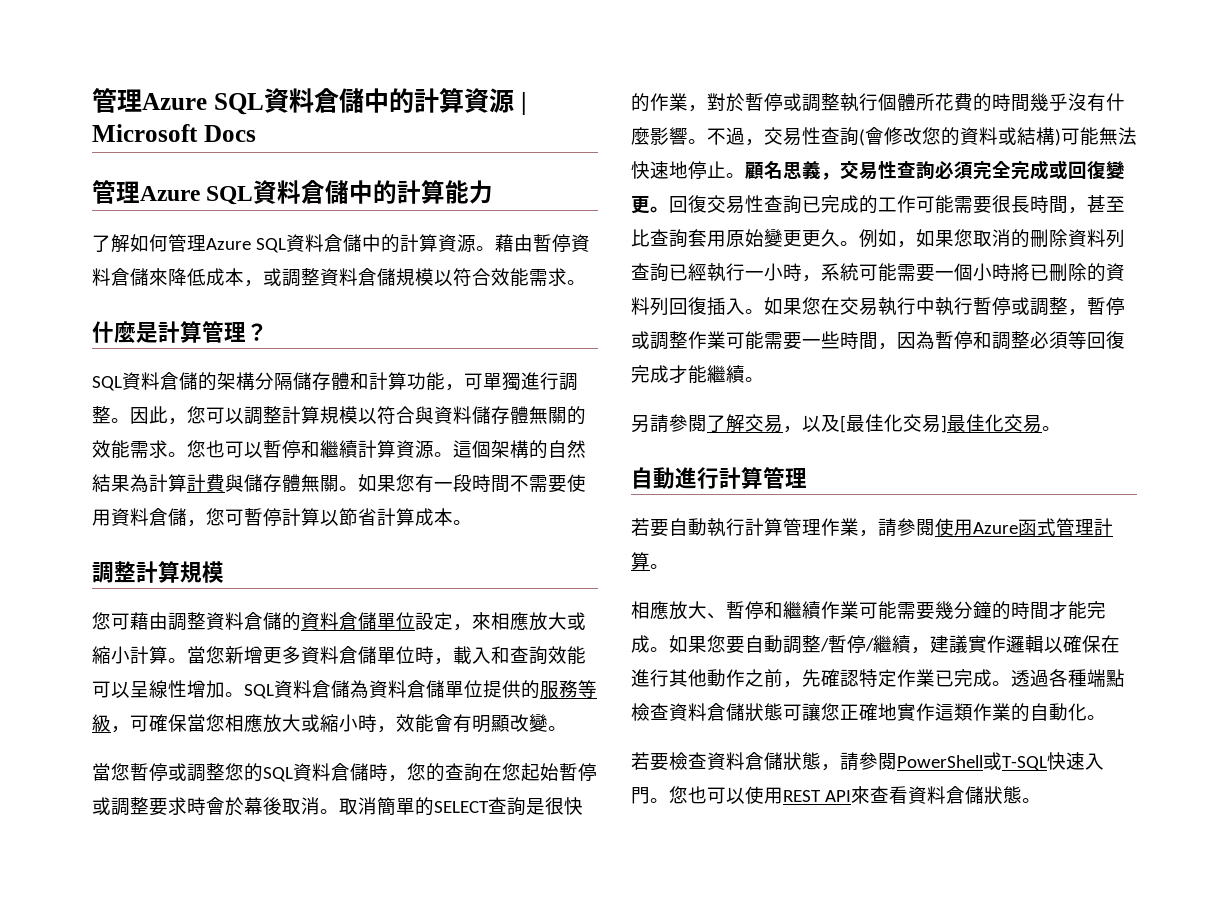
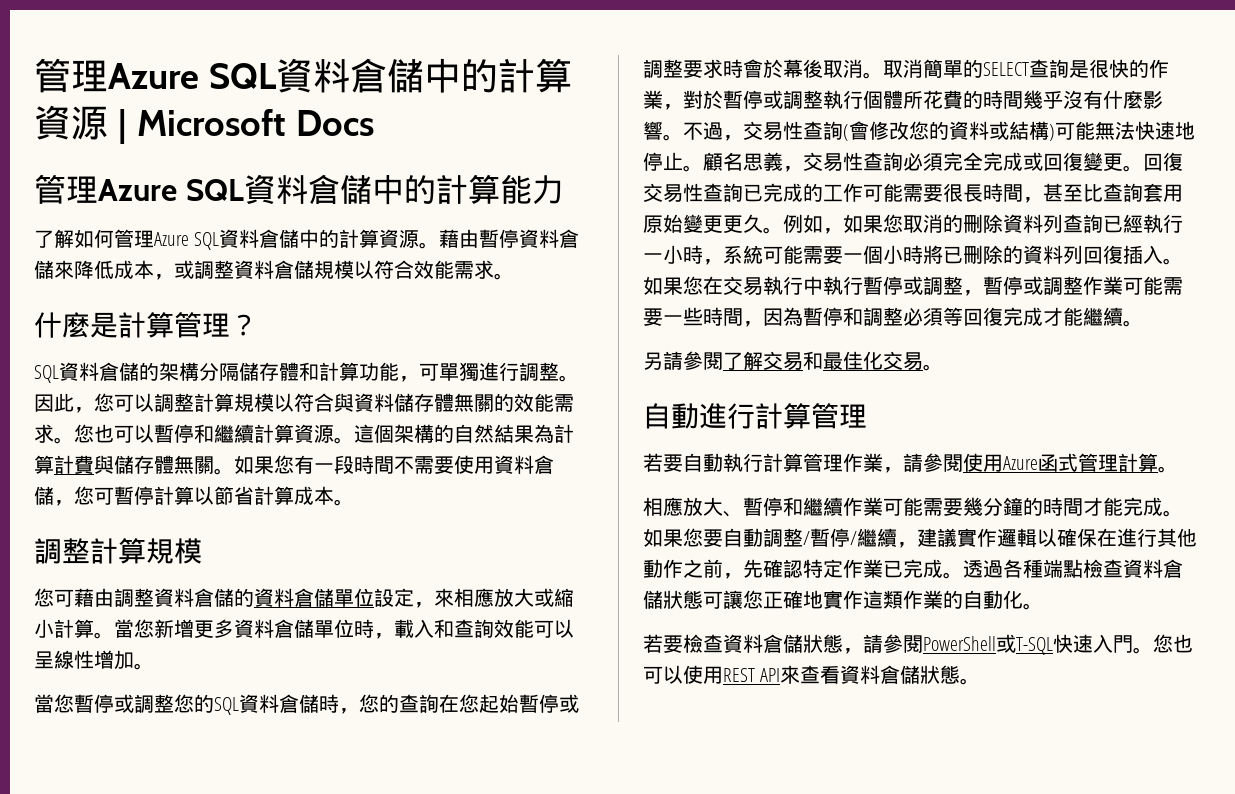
- SQL資料倉儲為資料倉儲單位提供的服務等級，可確保當您相應放大或縮小時，效能會有明顯改變。
- 另請參閱了解交易，以及[最佳化交易]最佳化交易。
+ 另請參閱了解交易和最佳化交易。

